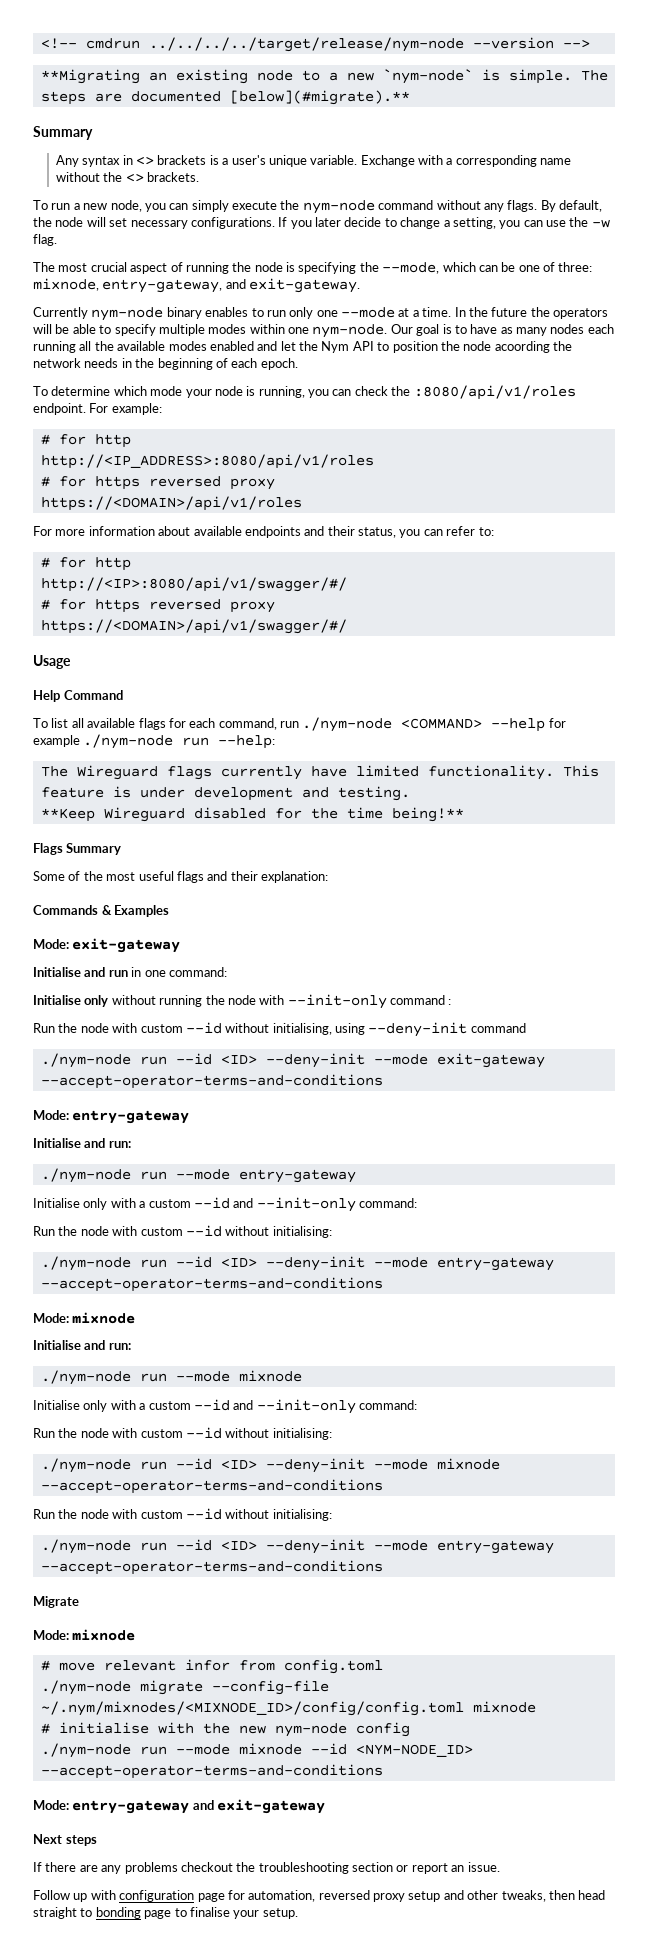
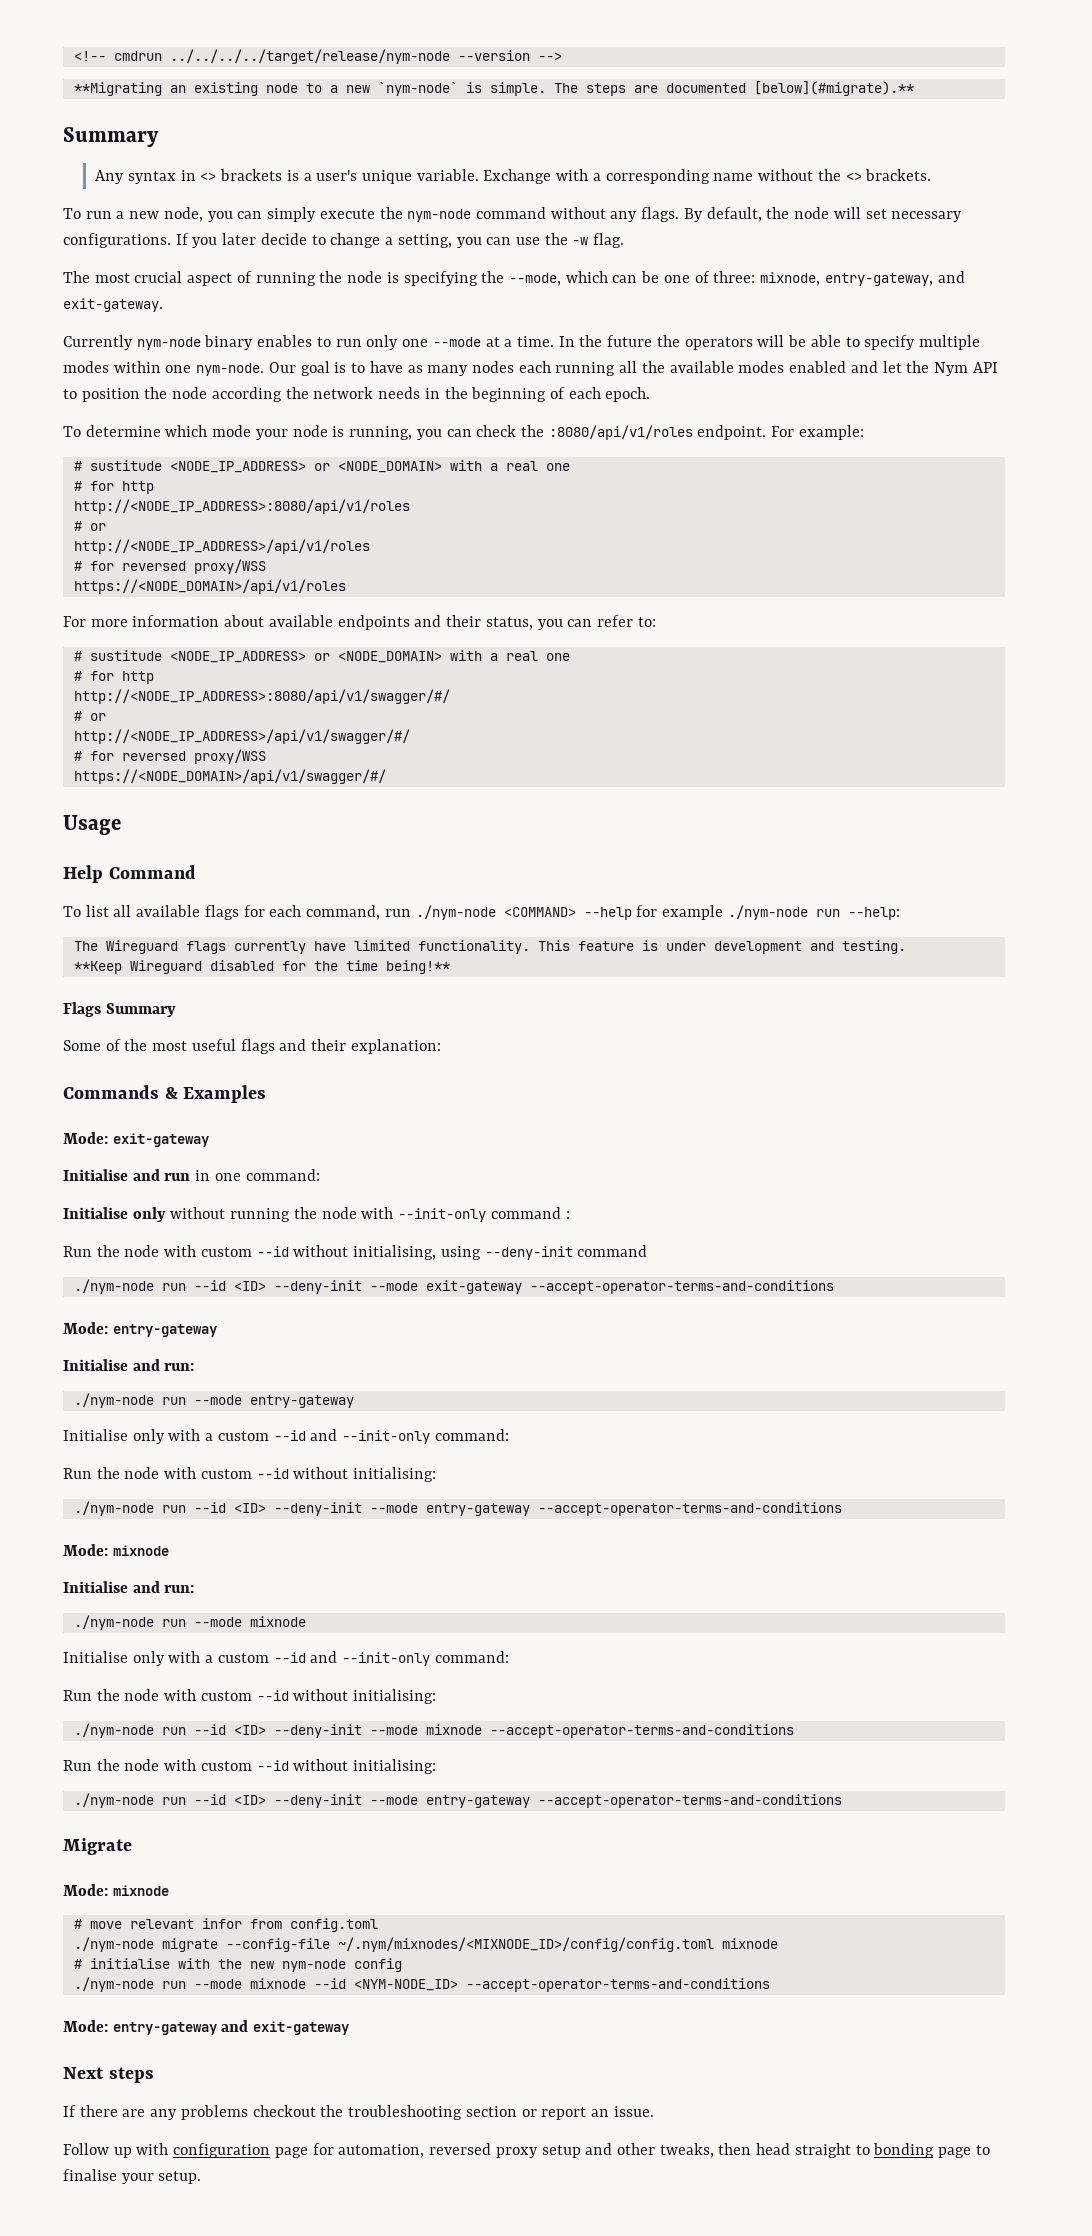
- Our goal is to have as many nodes each running all the available modes enabled and let the Nym API to position the node acoording the network needs in the beginning of each epoch.
+ Our goal is to have as many nodes each running all the available modes enabled and let the Nym API to position the node according the network needs in the beginning of each epoch.
  For example:
+ # sustitude <NODE_IP_ADDRESS> or <NODE_DOMAIN> with a real one
  # for http
- http://<IP_ADDRESS>:8080/api/v1/roles
- # for https reversed proxy
- https://<DOMAIN>/api/v1/roles
+ http://<NODE_IP_ADDRESS>:8080/api/v1/roles
+ # or
+ http://<NODE_IP_ADDRESS>/api/v1/roles
+ # for reversed proxy/WSS
+ https://<NODE_DOMAIN>/api/v1/roles
  For more information about available endpoints and their status, you can refer to:
+ # sustitude <NODE_IP_ADDRESS> or <NODE_DOMAIN> with a real one
  # for http
- http://<IP>:8080/api/v1/swagger/#/
- # for https reversed proxy
- https://<DOMAIN>/api/v1/swagger/#/
+ http://<NODE_IP_ADDRESS>:8080/api/v1/swagger/#/
+ # or
+ http://<NODE_IP_ADDRESS>/api/v1/swagger/#/
+ # for reversed proxy/WSS
+ https://<NODE_DOMAIN>/api/v1/swagger/#/

